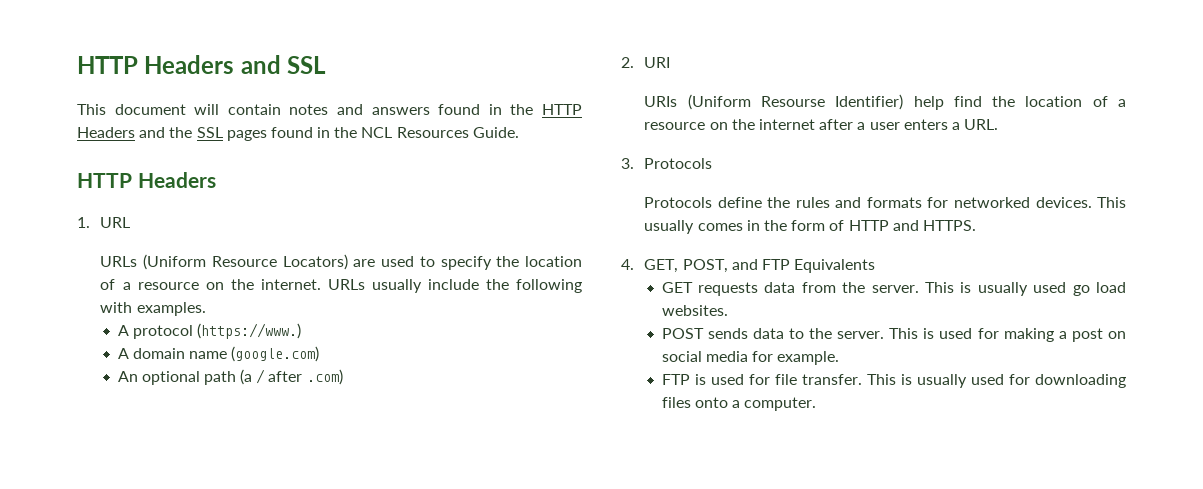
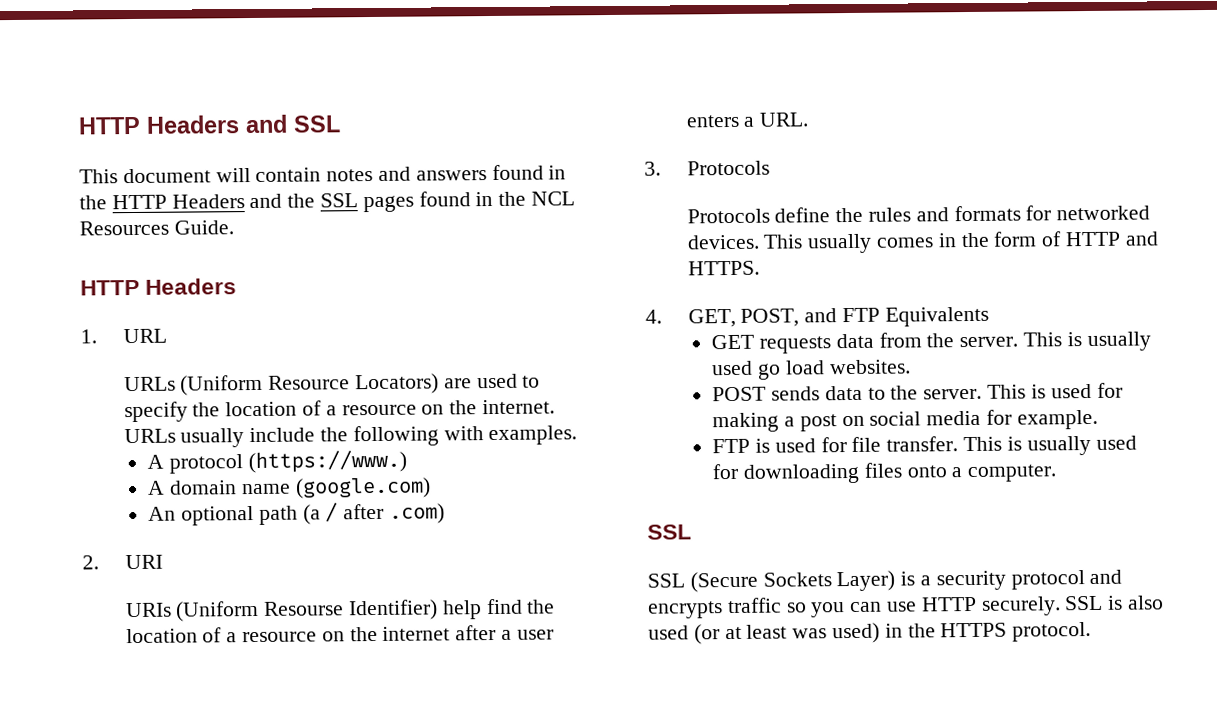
  This is usually used for downloading files onto a computer.
+ SSL
+ SSL (Secure Sockets Layer) is a security protocol and encrypts traffic so you can use HTTP securely. SSL is also used (or at least was used) in the HTTPS protocol.

